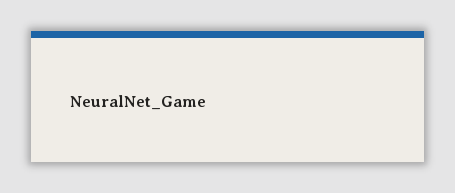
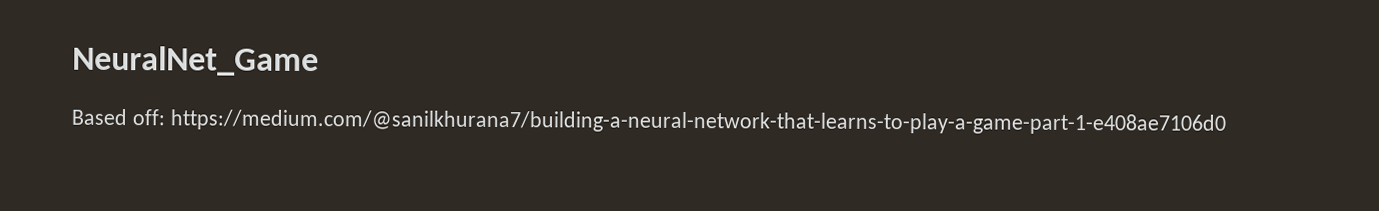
+ Based off: https://medium.com/@sanilkhurana7/building-a-neural-network-that-learns-to-play-a-game-part-1-e408ae7106d0

